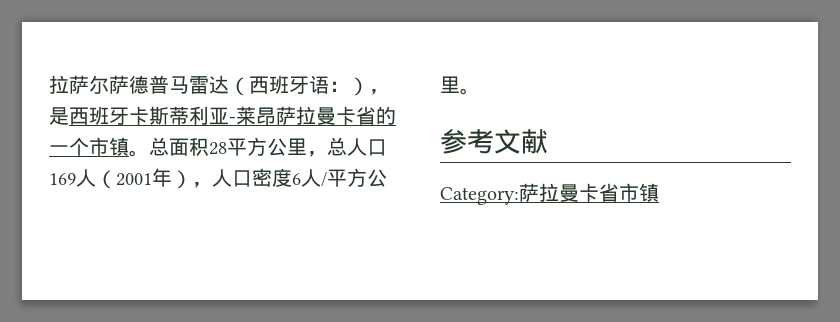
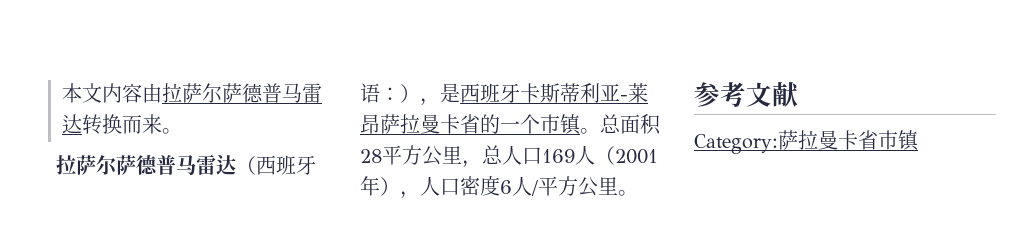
+ 本文内容由拉萨尔萨德普马雷达转换而来。

